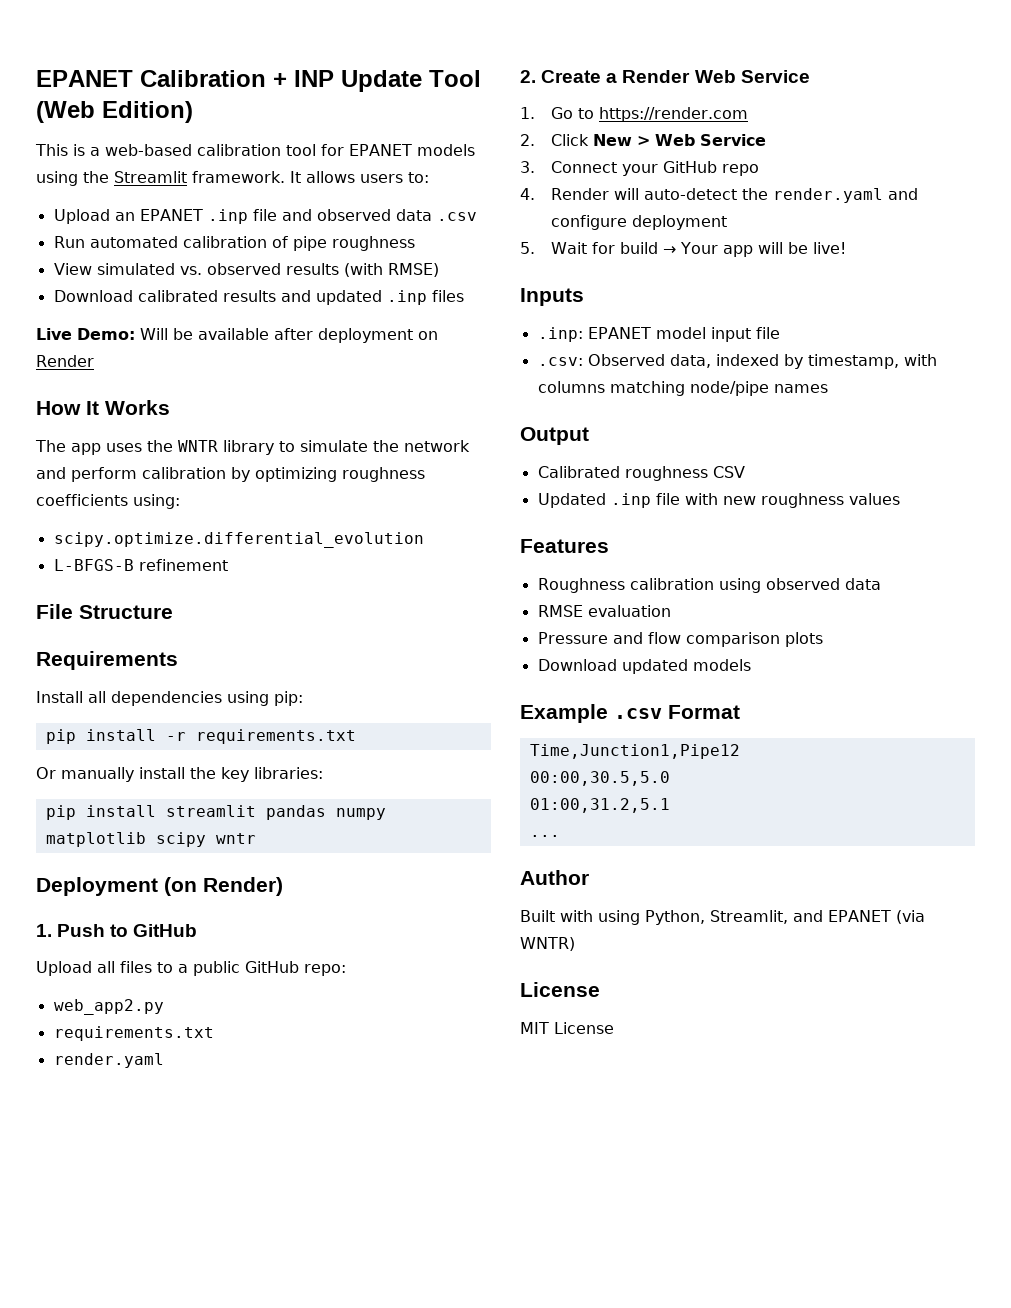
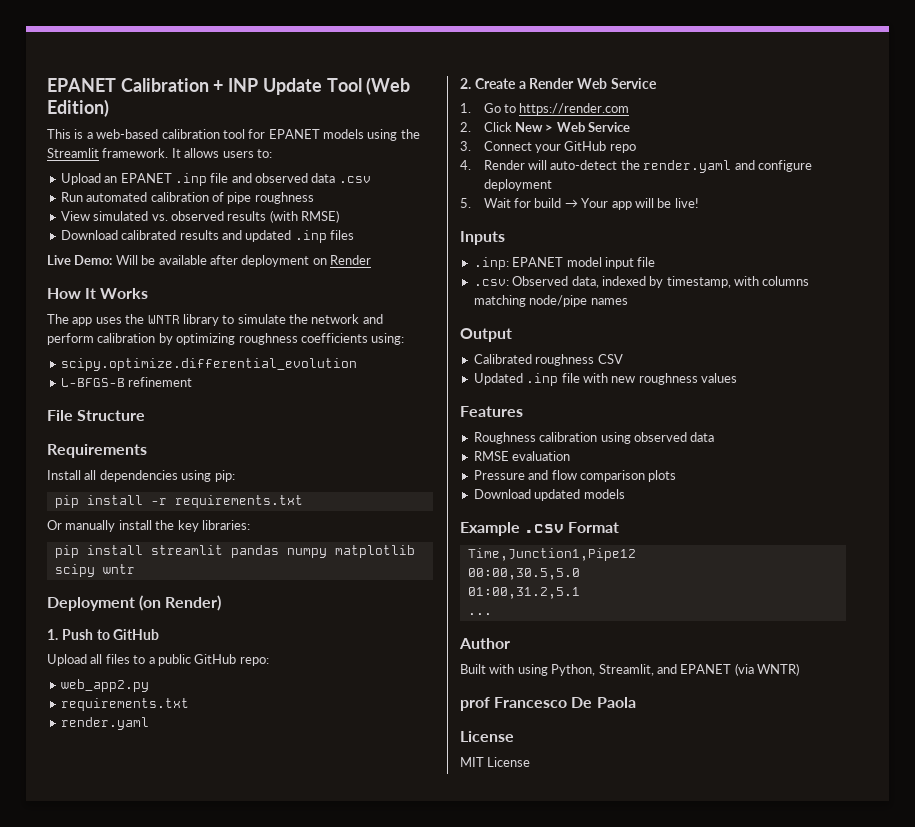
+ prof Francesco De Paola

